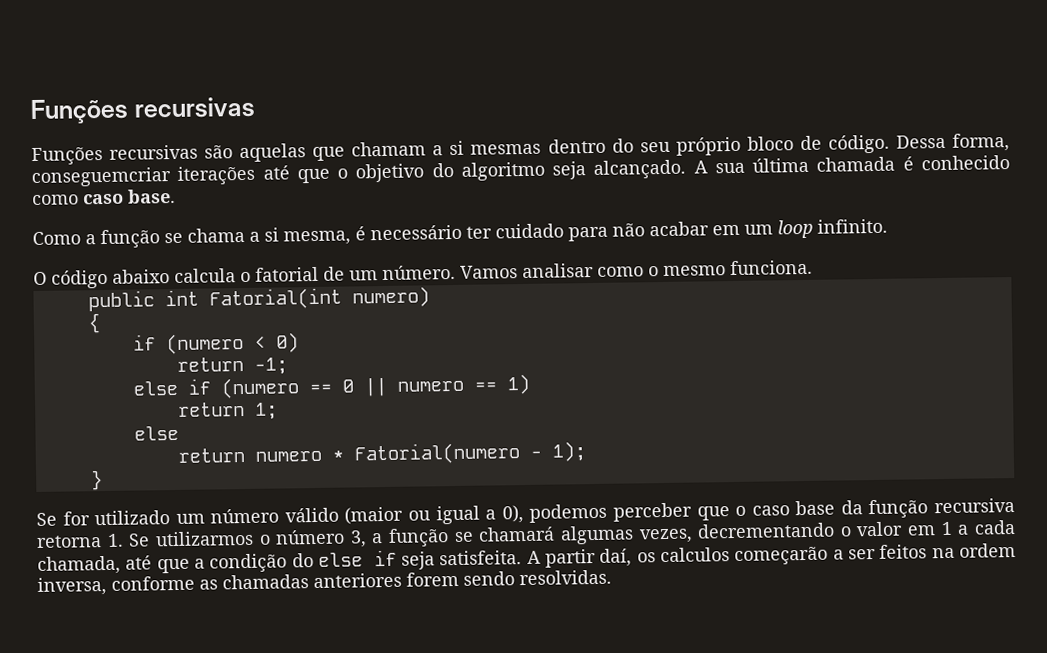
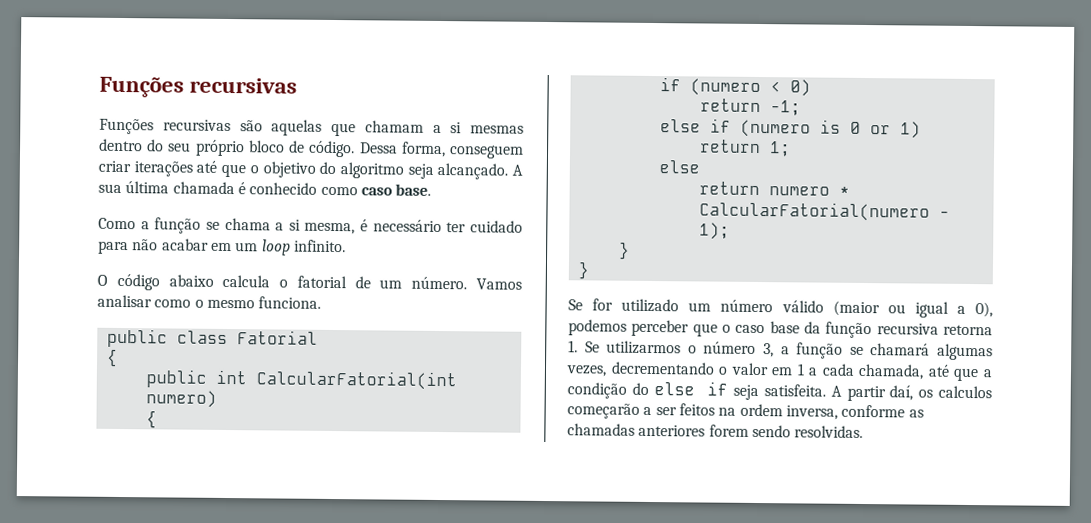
- Dessa forma, conseguemcriar iterações até que o objetivo do algoritmo seja alcançado.
+ Dessa forma, conseguem criar iterações até que o objetivo do algoritmo seja alcançado.
+ public class Fatorial
+ {
- public int Fatorial(int numero)
+ public int CalcularFatorial(int numero)
- else if (numero == 0 || numero == 1)
+ else if (numero is 0 or 1)
- return numero * Fatorial(numero - 1);
+ return numero * CalcularFatorial(numero - 1);
+ }

